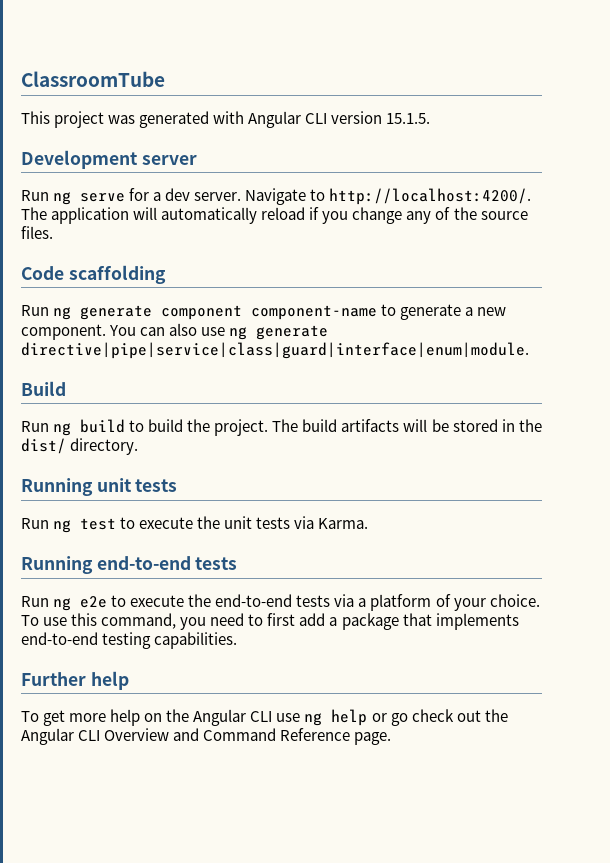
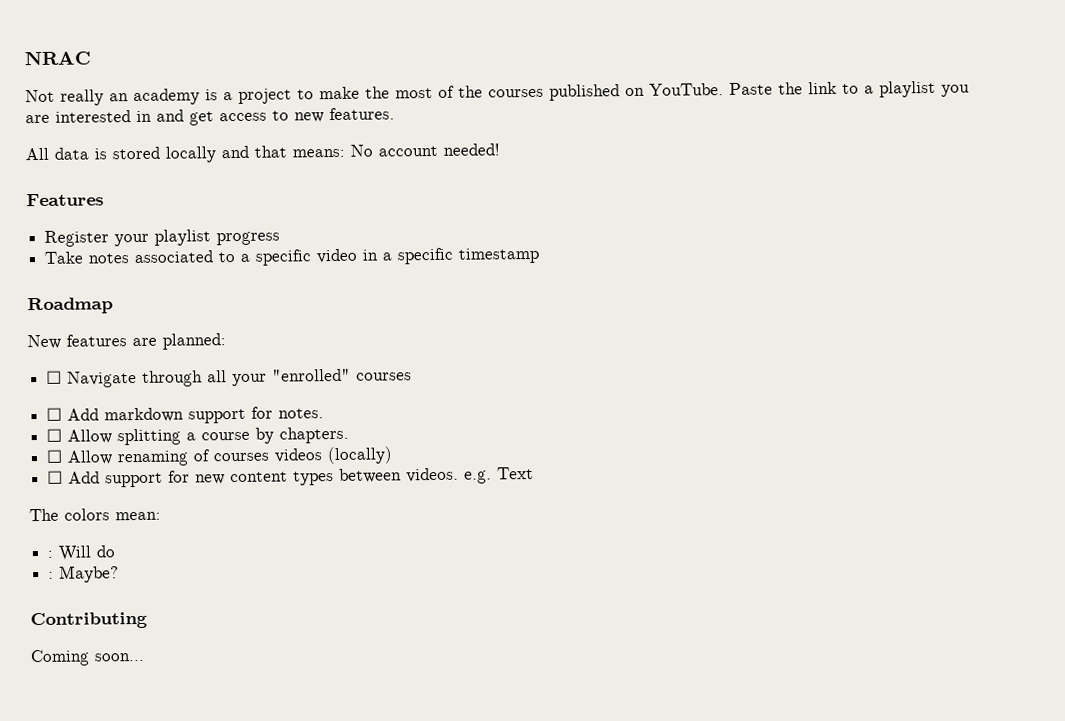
- ClassroomTube
- This project was generated with Angular CLI version 15.1.5.
- Development server
- Run ng serve for a dev server. Navigate to http://localhost:4200/. The application will automatically reload if you change any of the source files.
- Code scaffolding
- Run ng generate component component-name to generate a new component. You can also use ng generate directive|pipe|service|class|guard|interface|enum|module.
- Build
- Run ng build to build the project. The build artifacts will be stored in the dist/ directory.
- Running unit tests
- Run ng test to execute the unit tests via Karma.
- Running end-to-end tests
- Run ng e2e to execute the end-to-end tests via a platform of your choice. To use this command, you need to first add a package that implements end-to-end testing capabilities.
- Further help
- To get more help on the Angular CLI use ng help or go check out the Angular CLI Overview and Command Reference page.
+ NRAC
+ Not really an academy is a project to make the most of the courses published on YouTube. Paste the link to a playlist you are interested in and get access to new features.
+ All data is stored locally and that means: No account needed!
+ Features
+ Register your playlist progress
+ Take notes associated to a specific video in a specific timestamp
+ Roadmap
+ New features are planned:
+ ☐ Navigate through all your "enrolled" courses
+ ☐ Add markdown support for notes.
+ ☐ Allow splitting a course by chapters.
+ ☐ Allow renaming of courses videos (locally)
+ ☐ Add support for new content types between videos. e.g. Text
+ The colors mean:
+ : Will do
+ : Maybe?
+ Contributing
+ Coming soon...

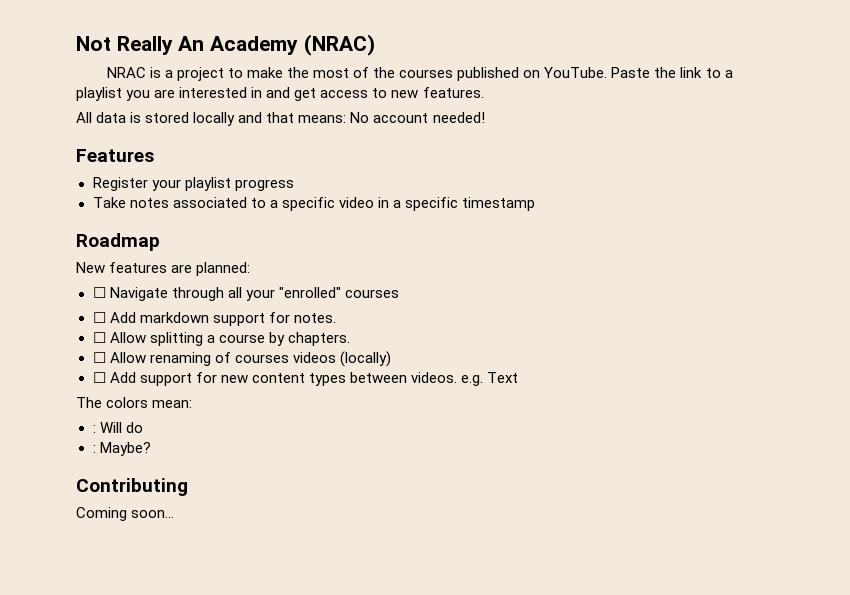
- NRAC
- Not really an academy is a project to make the most of the courses published on YouTube.
+ Not Really An Academy (NRAC)
+ NRAC is a project to make the most of the courses published on YouTube.

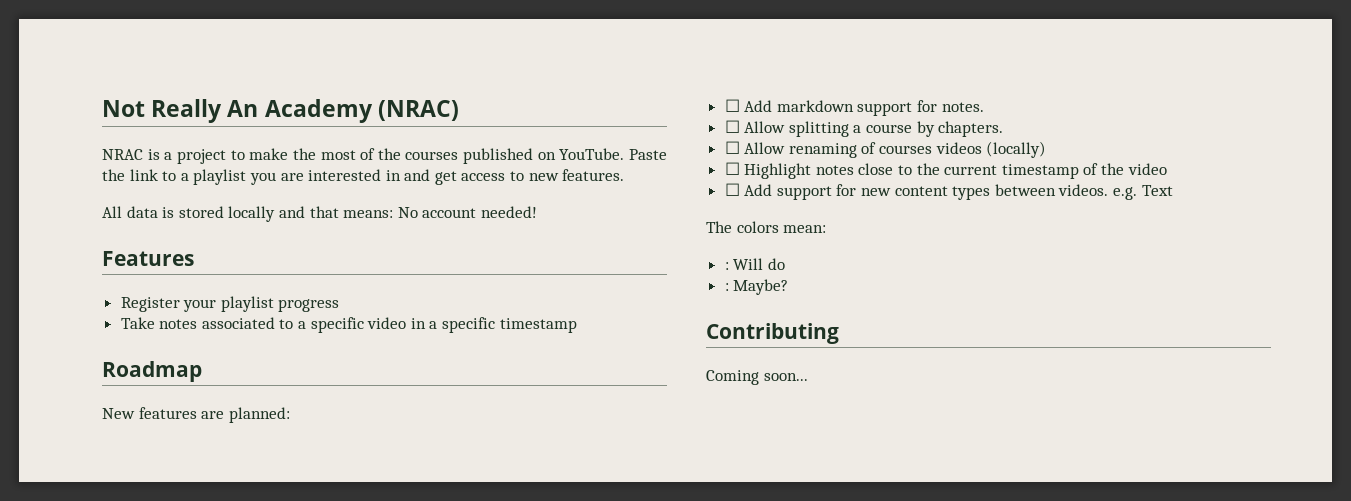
- ☐ Navigate through all your "enrolled" courses
+ ☐ Highlight notes close to the current timestamp of the video

